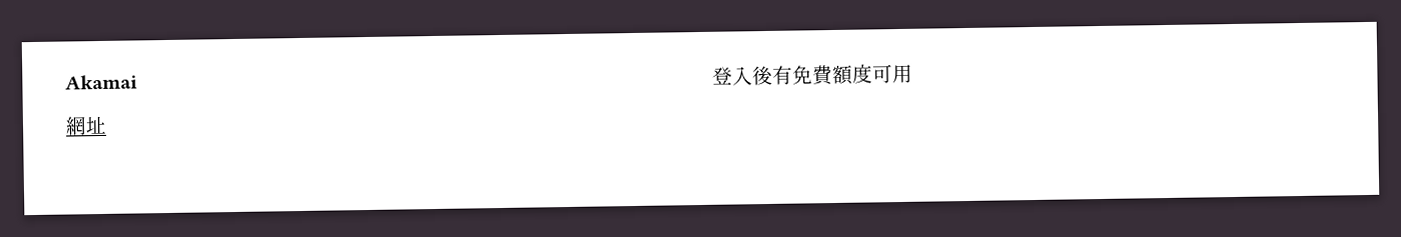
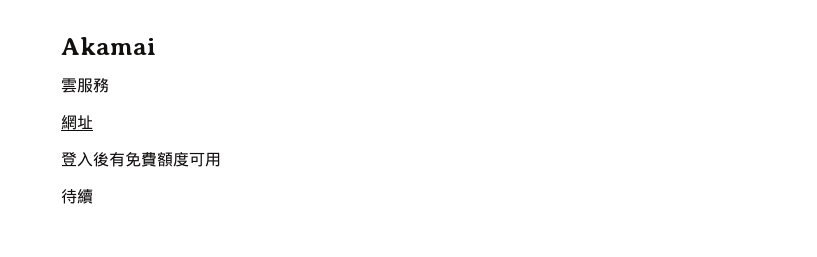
+ 雲服務
+ 待續

